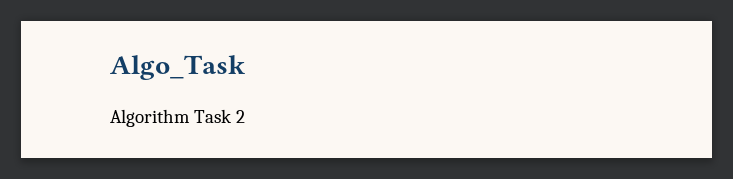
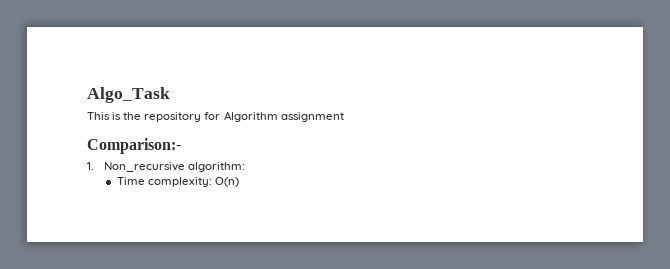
- Algorithm Task 2
+ This is the repository for Algorithm assignment
+ Comparison:-
+ 1. Non_recursive algorithm:
+ Time complexity: O(n)

